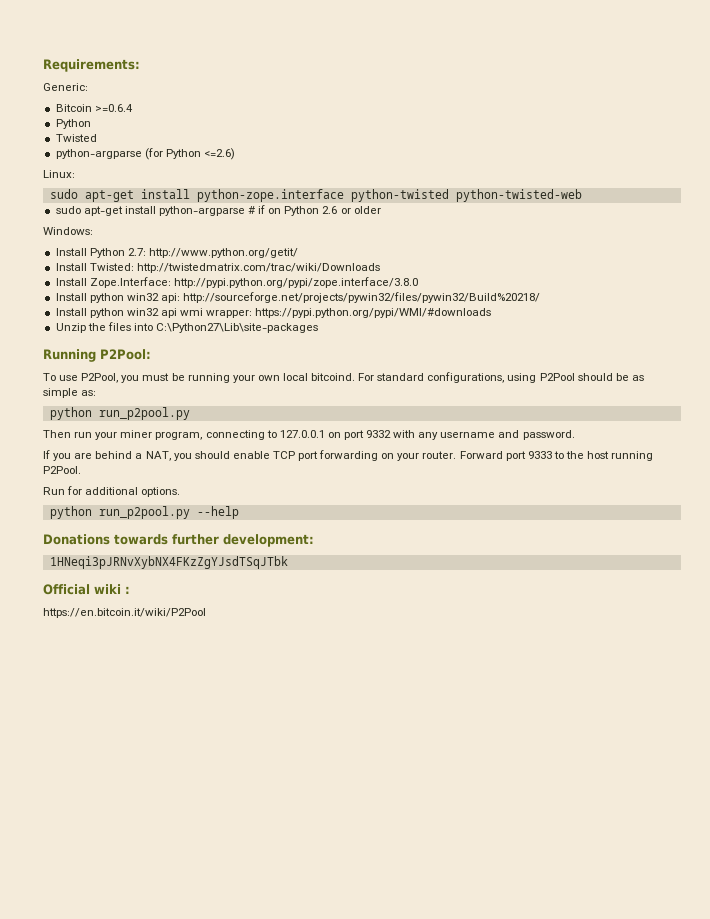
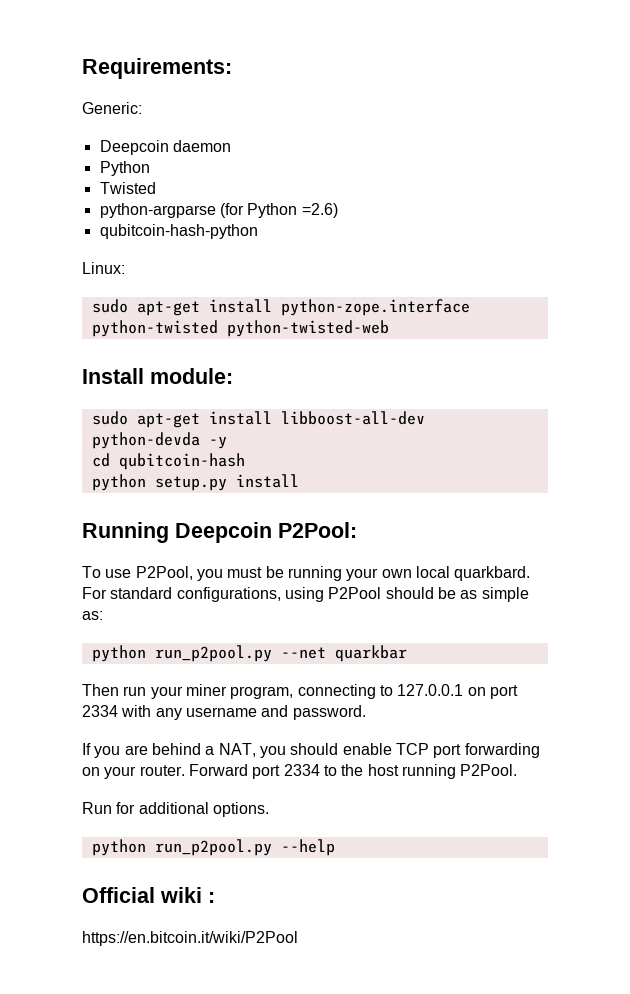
- Bitcoin >=0.6.4
+ Deepcoin daemon
- python-argparse (for Python <=2.6)
+ python-argparse (for Python =2.6)
+ qubitcoin-hash-python
- sudo apt-get install python-argparse # if on Python 2.6 or older
- Windows:
- Install Python 2.7: http://www.python.org/getit/
- Install Twisted: http://twistedmatrix.com/trac/wiki/Downloads
- Install Zope.Interface: http://pypi.python.org/pypi/zope.interface/3.8.0
- Install python win32 api: http://sourceforge.net/projects/pywin32/files/pywin32/Build%20218/
- Install python win32 api wmi wrapper: https://pypi.python.org/pypi/WMI/#downloads
- Unzip the files into C:\Python27\Lib\site-packages
+ Install module:
+ sudo apt-get install libboost-all-dev python-devda -y
+ cd qubitcoin-hash
+ python setup.py install
- Running P2Pool:
+ Running Deepcoin P2Pool:
- To use P2Pool, you must be running your own local bitcoind.
+ To use P2Pool, you must be running your own local quarkbard.
  For standard configurations, using P2Pool should be as simple as:
- python run_p2pool.py
+ python run_p2pool.py --net quarkbar
- Then run your miner program, connecting to 127.0.0.1 on port 9332 with any username and password.
+ Then run your miner program, connecting to 127.0.0.1 on port 2334 with any username and password.
- Forward port 9333 to the host running P2Pool.
+ Forward port 2334 to the host running P2Pool.
- Donations towards further development:
- 1HNeqi3pJRNvXybNX4FKzZgYJsdTSqJTbk

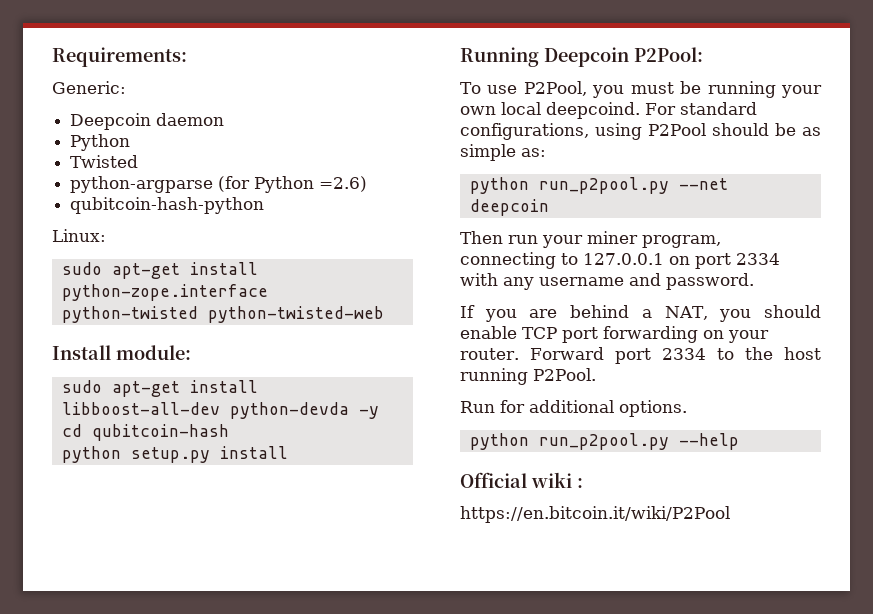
- To use P2Pool, you must be running your own local quarkbard.
+ To use P2Pool, you must be running your own local deepcoind.
- python run_p2pool.py --net quarkbar
+ python run_p2pool.py --net deepcoin

